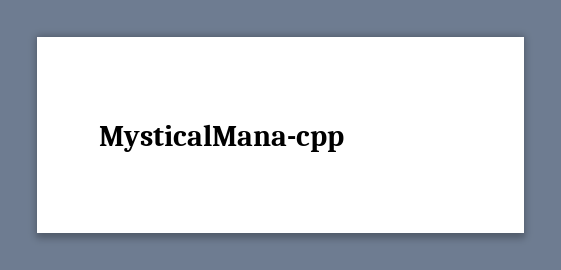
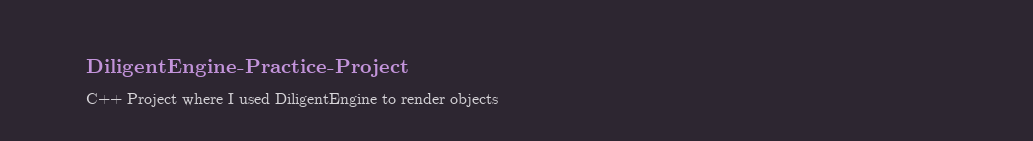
- MysticalMana-cpp
+ DiligentEngine-Practice-Project
+ C++ Project where I used DiligentEngine to render objects

